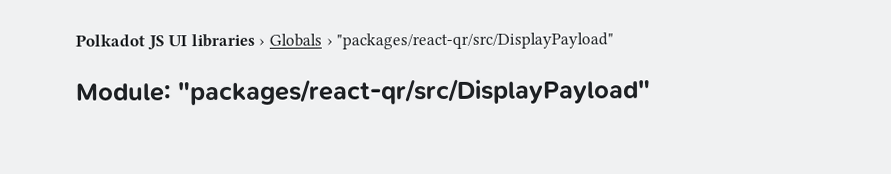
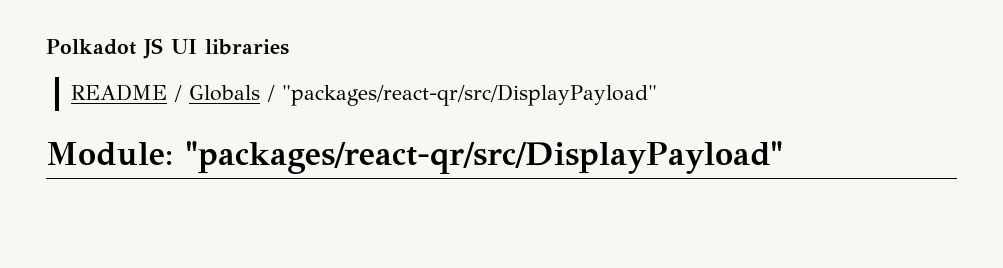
- Polkadot JS UI libraries › Globals › "packages/react-qr/src/DisplayPayload"
+ Polkadot JS UI libraries
+ README / Globals / "packages/react-qr/src/DisplayPayload"

